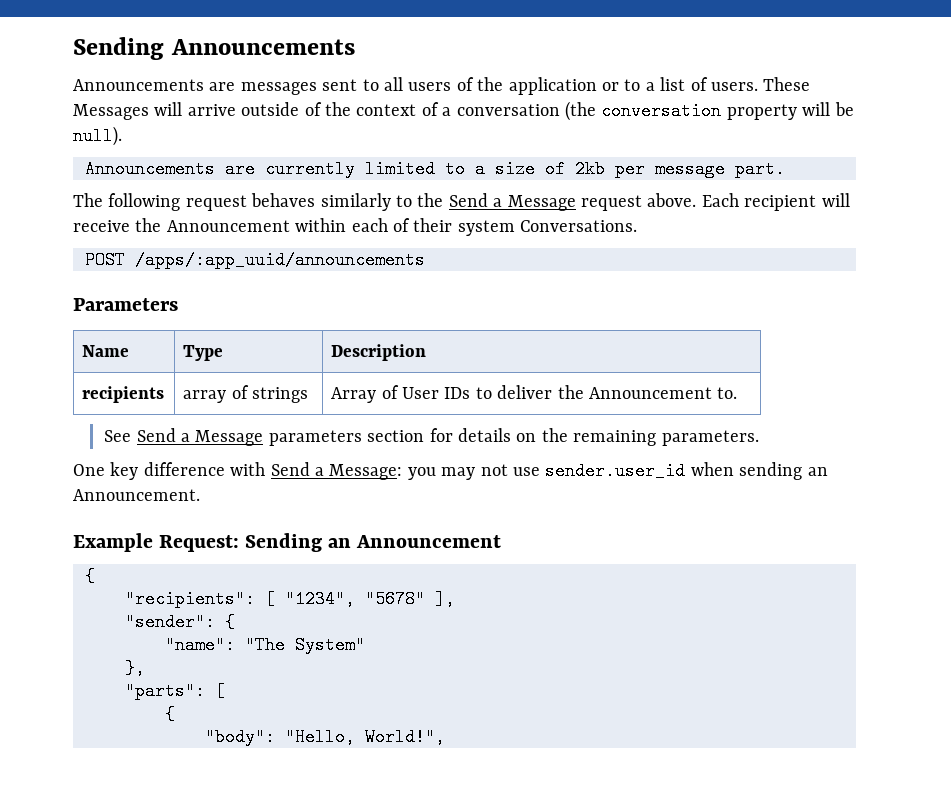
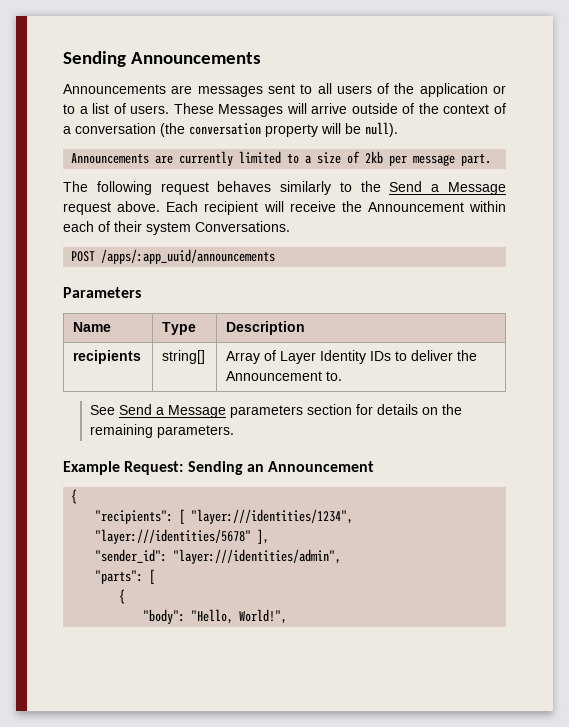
- recipients | array of strings | Array of User IDs to deliver the Announcement to.
+ recipients | string[] | Array of Layer Identity IDs to deliver the Announcement to.
- One key difference with Send a Message: you may not use sender.user_id when sending an Announcement.
- "recipients": [ "1234", "5678" ],
+ "recipients": [ "layer:///identities/1234", "layer:///identities/5678" ],
- "sender": {
- "name": "The System"
- },
+ "sender_id": "layer:///identities/admin",

